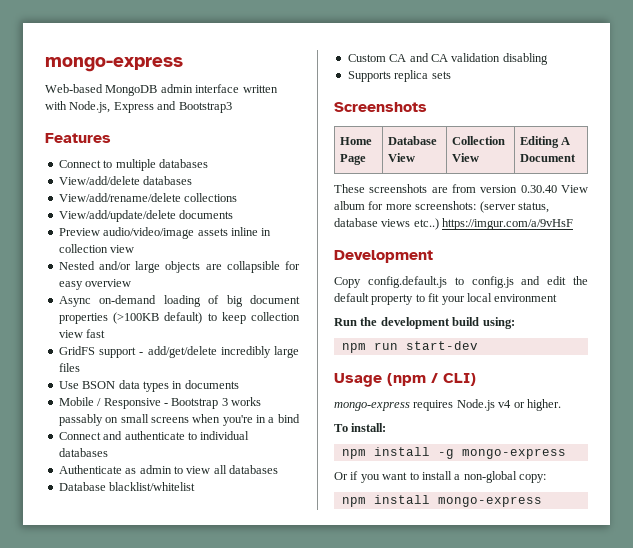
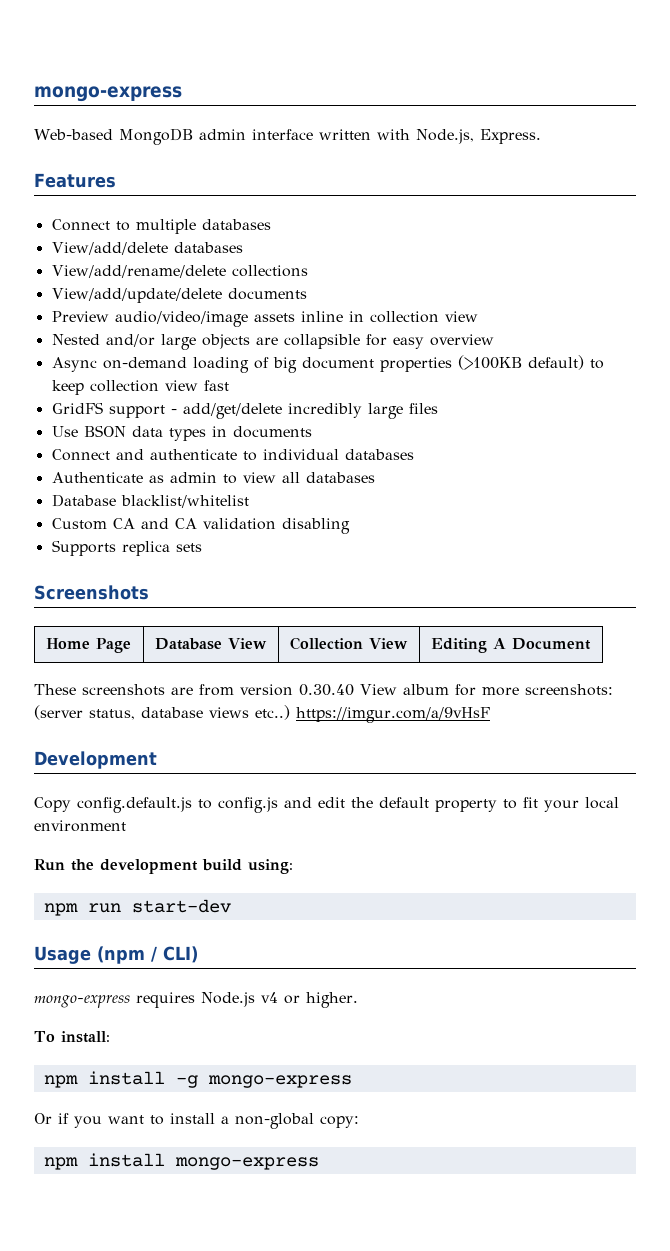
- Web-based MongoDB admin interface written with Node.js, Express and Bootstrap3
+ Web-based MongoDB admin interface written with Node.js, Express.
- Mobile / Responsive - Bootstrap 3 works passably on small screens when you're in a bind

